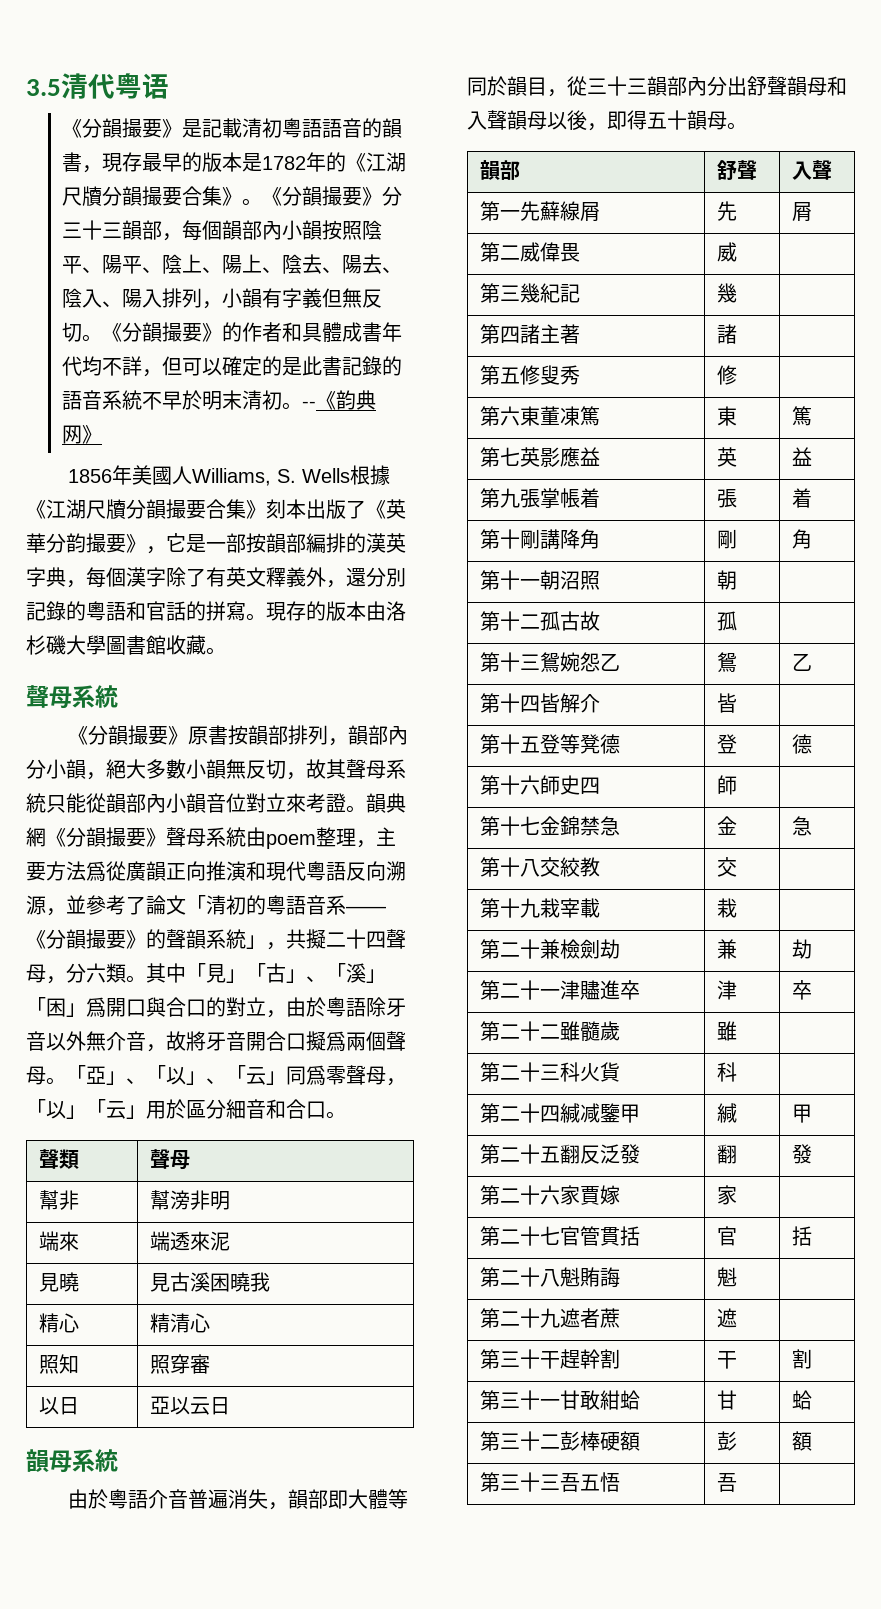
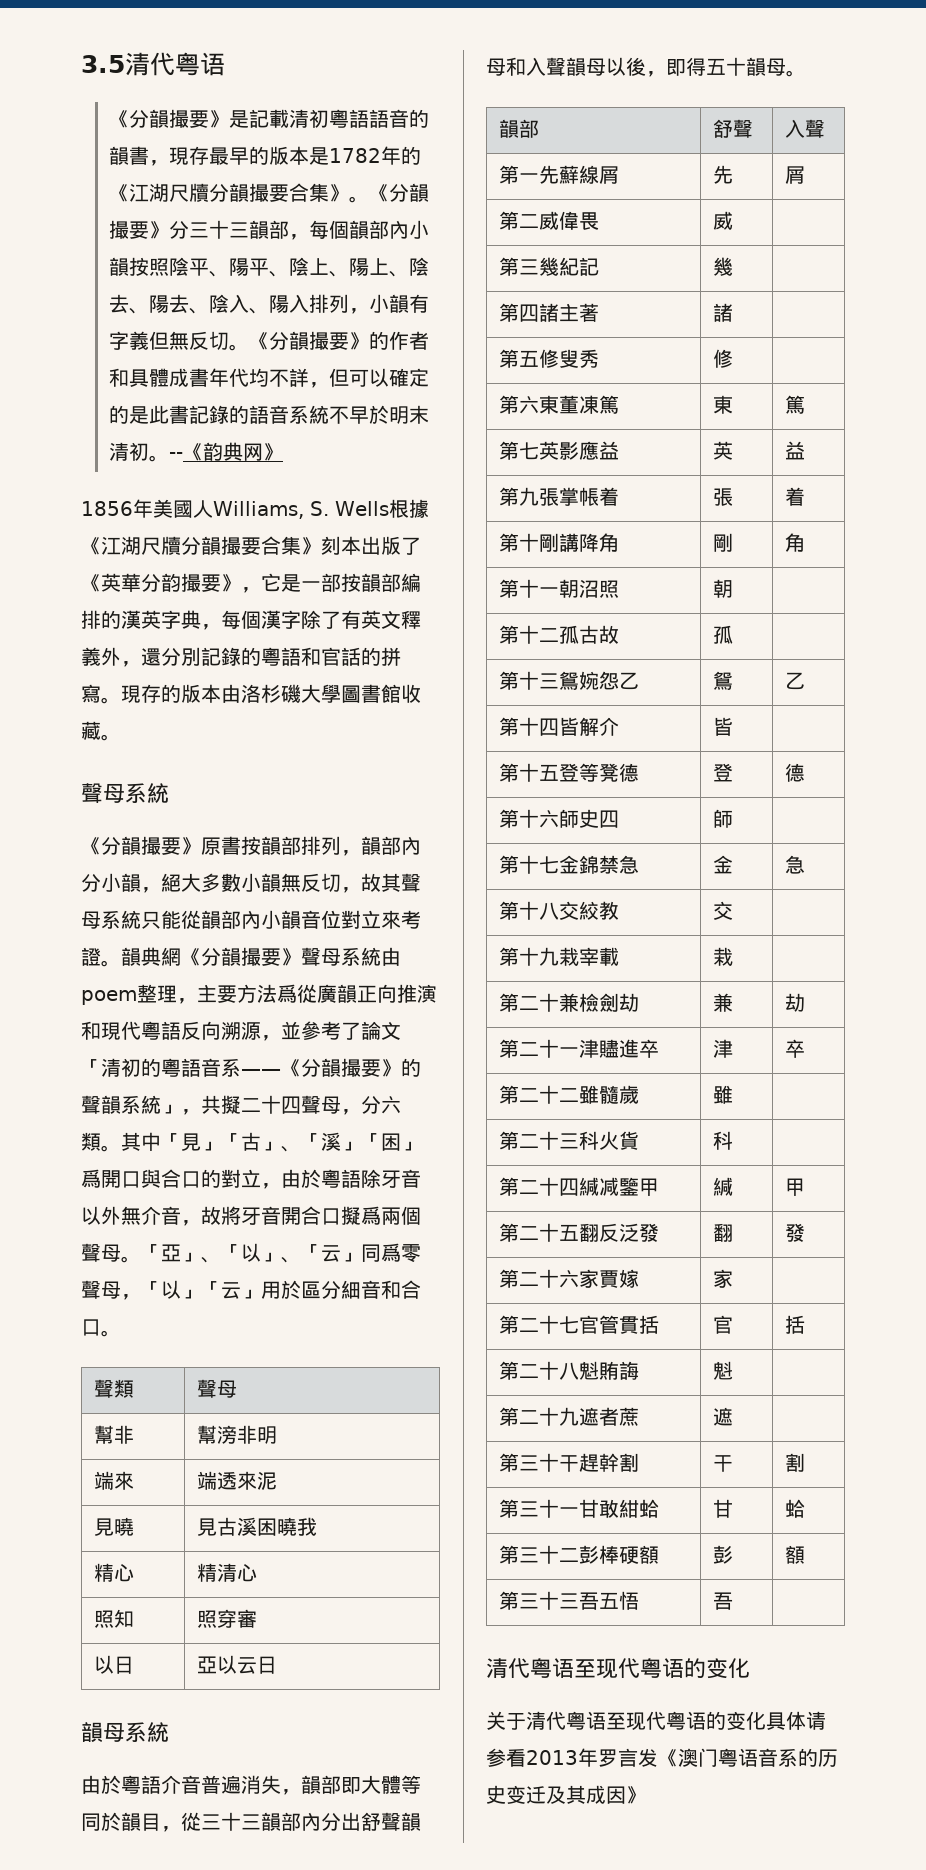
  第三十三吾五悟 | 吾 |
+ 清代粤语至现代粤语的变化
+ 关于清代粤语至现代粤语的变化具体请参看2013年罗言发《澳门粤语音系的历史变迁及其成因》

